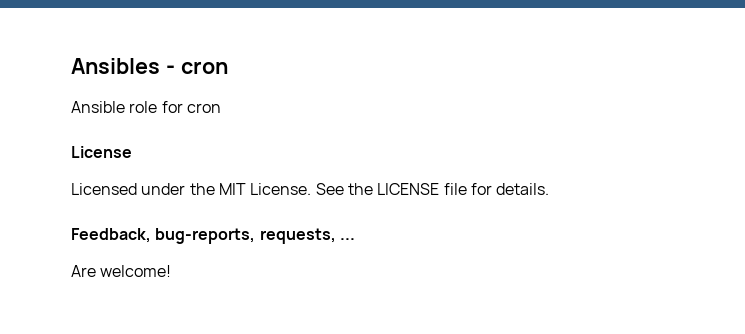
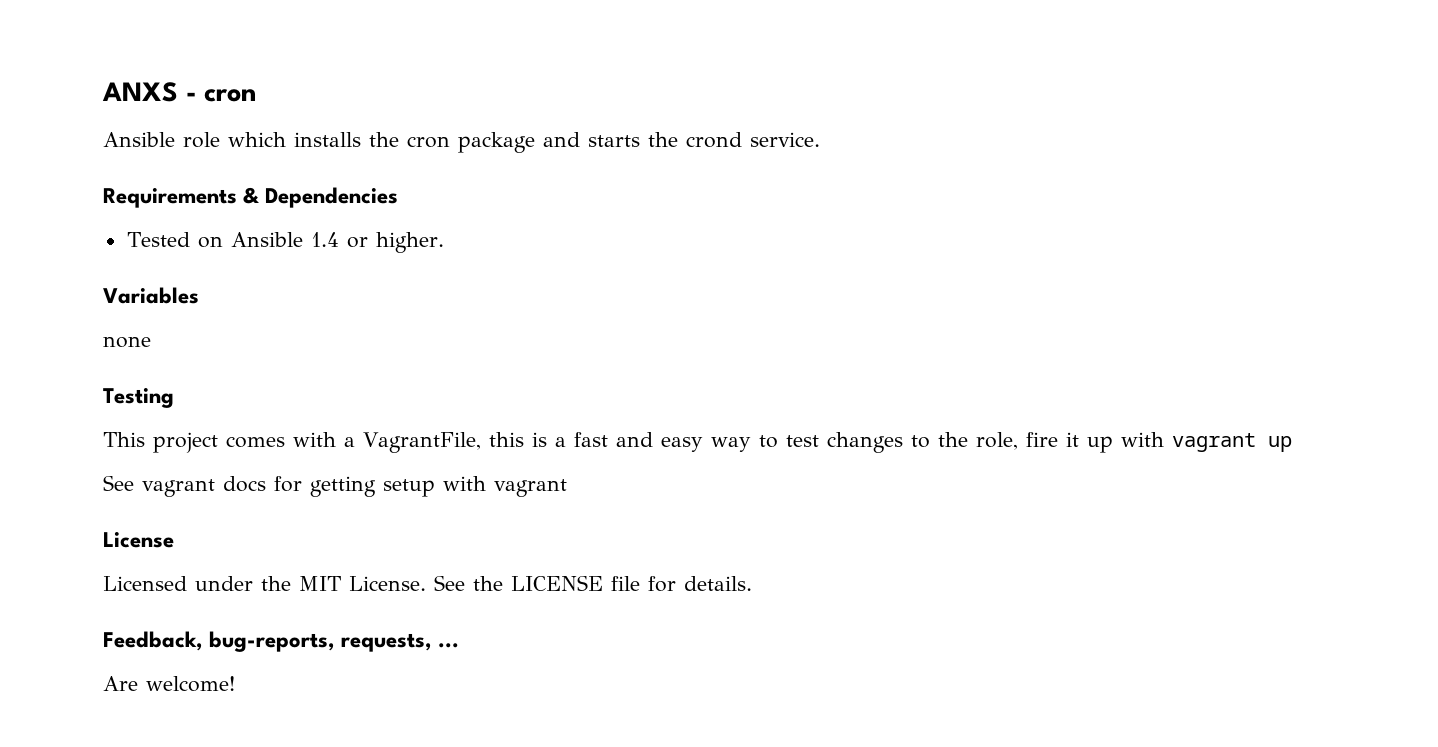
- Ansibles - cron
+ ANXS - cron
- Ansible role for cron
+ Ansible role which installs the cron package and starts the crond service.
+ Requirements & Dependencies
+ Tested on Ansible 1.4 or higher.
+ Variables
+ none
+ Testing
+ This project comes with a VagrantFile, this is a fast and easy way to test changes to the role, fire it up with vagrant up
+ See vagrant docs for getting setup with vagrant

